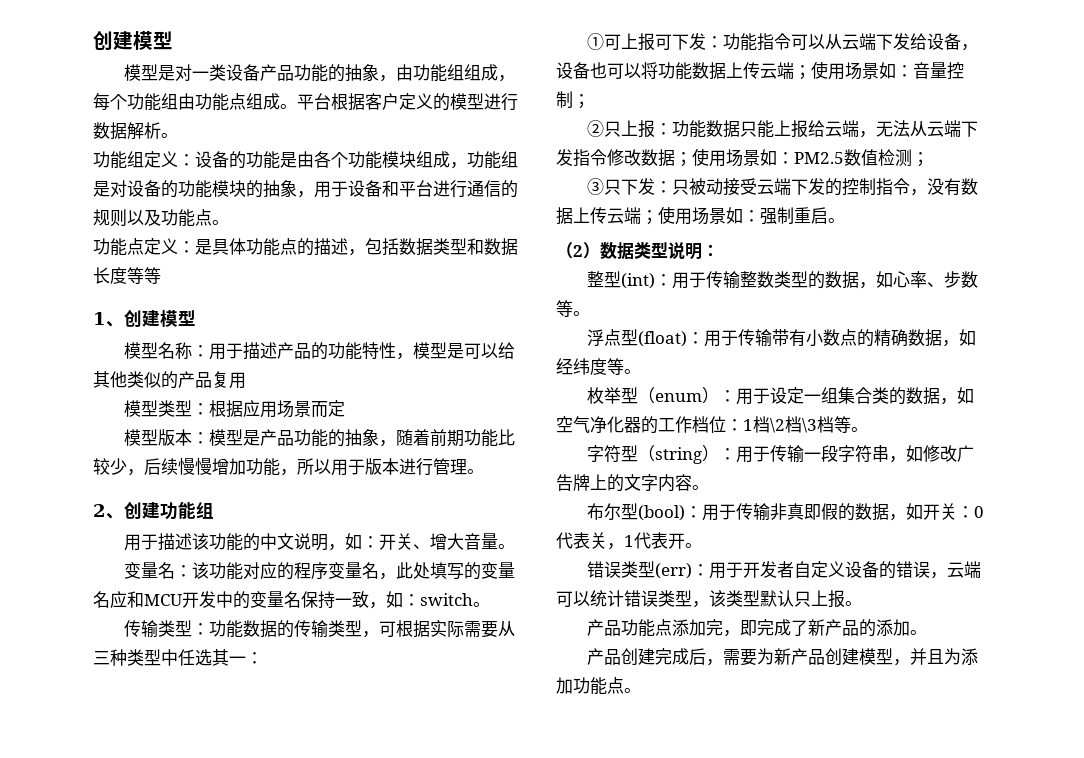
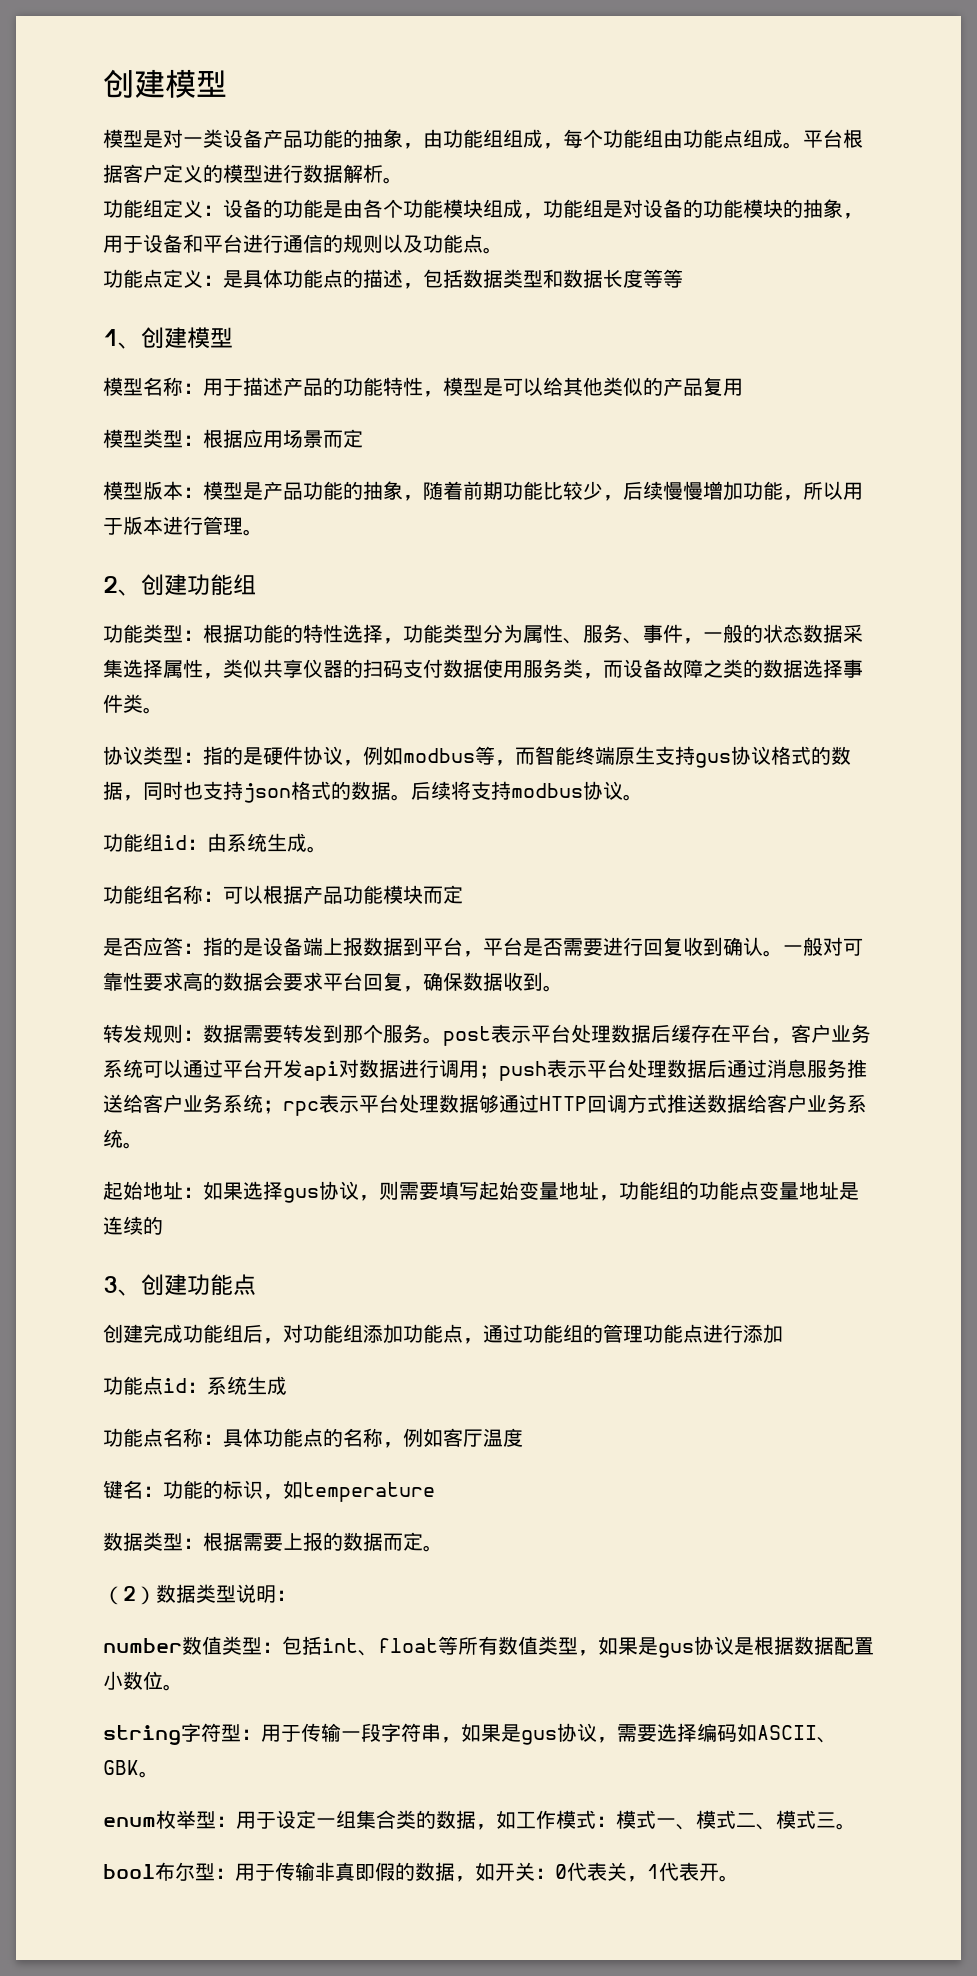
- 用于描述该功能的中文说明，如：开关、增大音量。
- 变量名：该功能对应的程序变量名，此处填写的变量名应和MCU开发中的变量名保持一致，如：switch。
- 传输类型：功能数据的传输类型，可根据实际需要从三种类型中任选其一：
- ①可上报可下发：功能指令可以从云端下发给设备，设备也可以将功能数据上传云端；使用场景如：音量控制；
- ②只上报：功能数据只能上报给云端，无法从云端下发指令修改数据；使用场景如：PM2.5数值检测；
- ③只下发：只被动接受云端下发的控制指令，没有数据上传云端；使用场景如：强制重启。
+ 功能类型：根据功能的特性选择，功能类型分为属性、服务、事件，一般的状态数据采集选择属性，类似共享仪器的扫码支付数据使用服务类，而设备故障之类的数据选择事件类。
+ 协议类型：指的是硬件协议，例如modbus等，而智能终端原生支持gus协议格式的数据，同时也支持json格式的数据。后续将支持modbus协议。
+ 功能组id：由系统生成。
+ 功能组名称：可以根据产品功能模块而定
+ 是否应答：指的是设备端上报数据到平台，平台是否需要进行回复收到确认。一般对可靠性要求高的数据会要求平台回复，确保数据收到。
+ 转发规则：数据需要转发到那个服务。post表示平台处理数据后缓存在平台，客户业务系统可以通过平台开发api对数据进行调用；push表示平台处理数据后通过消息服务推送给客户业务系统；rpc表示平台处理数据够通过HTTP回调方式推送数据给客户业务系统。
+ 起始地址：如果选择gus协议，则需要填写起始变量地址，功能组的功能点变量地址是连续的
+ 3、创建功能点
+ 创建完成功能组后，对功能组添加功能点，通过功能组的管理功能点进行添加
+ 功能点id：系统生成
+ 功能点名称：具体功能点的名称，例如客厅温度
+ 键名：功能的标识，如temperature
+ 数据类型：根据需要上报的数据而定。
- 整型(int)：用于传输整数类型的数据，如心率、步数等。
- 浮点型(float)：用于传输带有小数点的精确数据，如经纬度等。
- 枚举型（enum）：用于设定一组集合类的数据，如空气净化器的工作档位：1档\2档\3档等。
- 字符型（string）：用于传输一段字符串，如修改广告牌上的文字内容。
- 布尔型(bool)：用于传输非真即假的数据，如开关：0代表关，1代表开。
+ number数值类型：包括int、float等所有数值类型，如果是gus协议是根据数据配置小数位。
+ string字符型：用于传输一段字符串，如果是gus协议，需要选择编码如ASCII、GBK。
+ enum枚举型：用于设定一组集合类的数据，如工作模式：模式一、模式二、模式三。
+ bool布尔型：用于传输非真即假的数据，如开关：0代表关，1代表开。
- 错误类型(err)：用于开发者自定义设备的错误，云端可以统计错误类型，该类型默认只上报。
- 产品功能点添加完，即完成了新产品的添加。
- 产品创建完成后，需要为新产品创建模型，并且为添加功能点。

